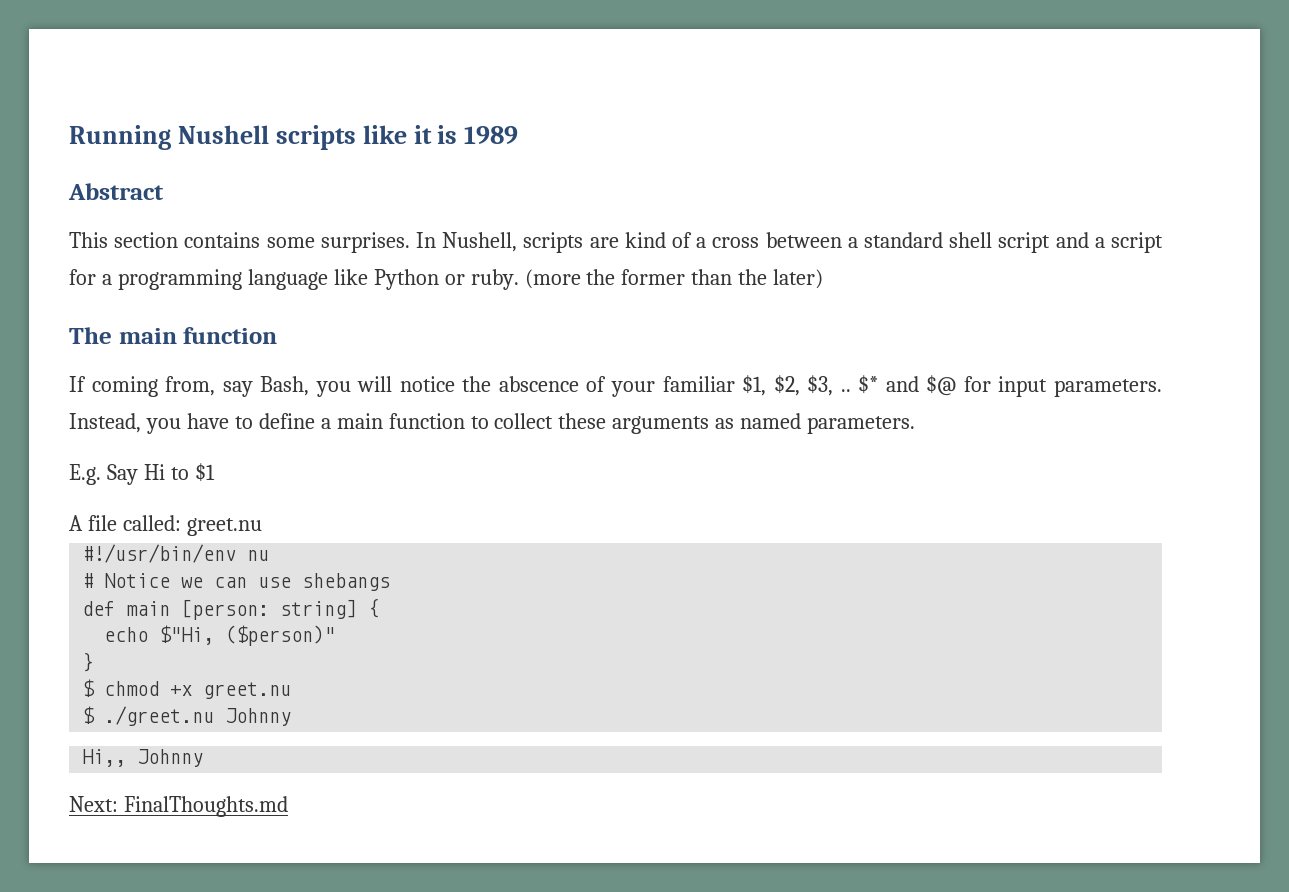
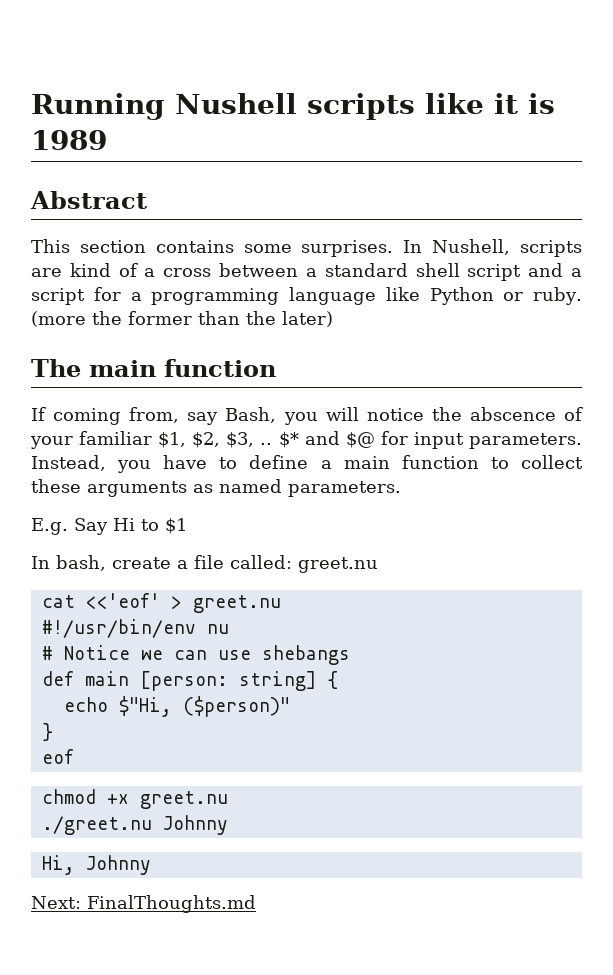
- A file called: greet.nu
+ In bash, create a file called: greet.nu
+ cat <<'eof' > greet.nu
- $ chmod +x greet.nu
+ eof
+ chmod +x greet.nu
- $ ./greet.nu Johnny
+ ./greet.nu Johnny
- Hi,, Johnny
+ Hi, Johnny

